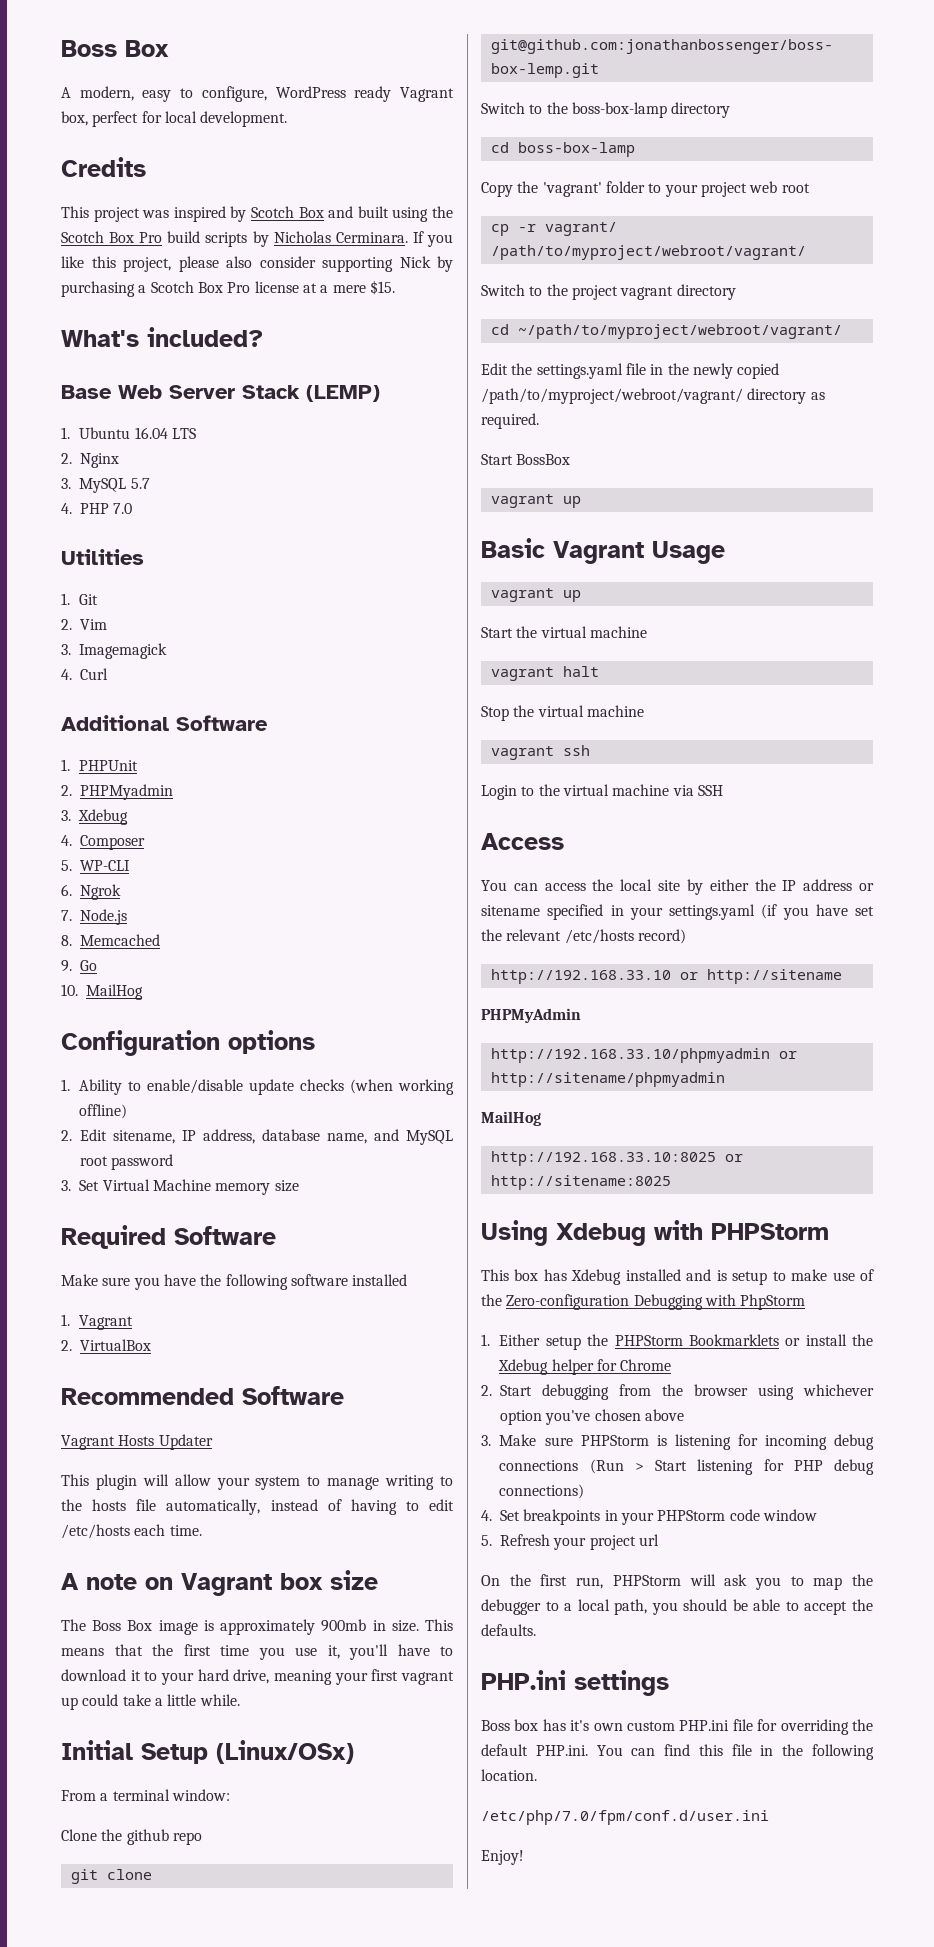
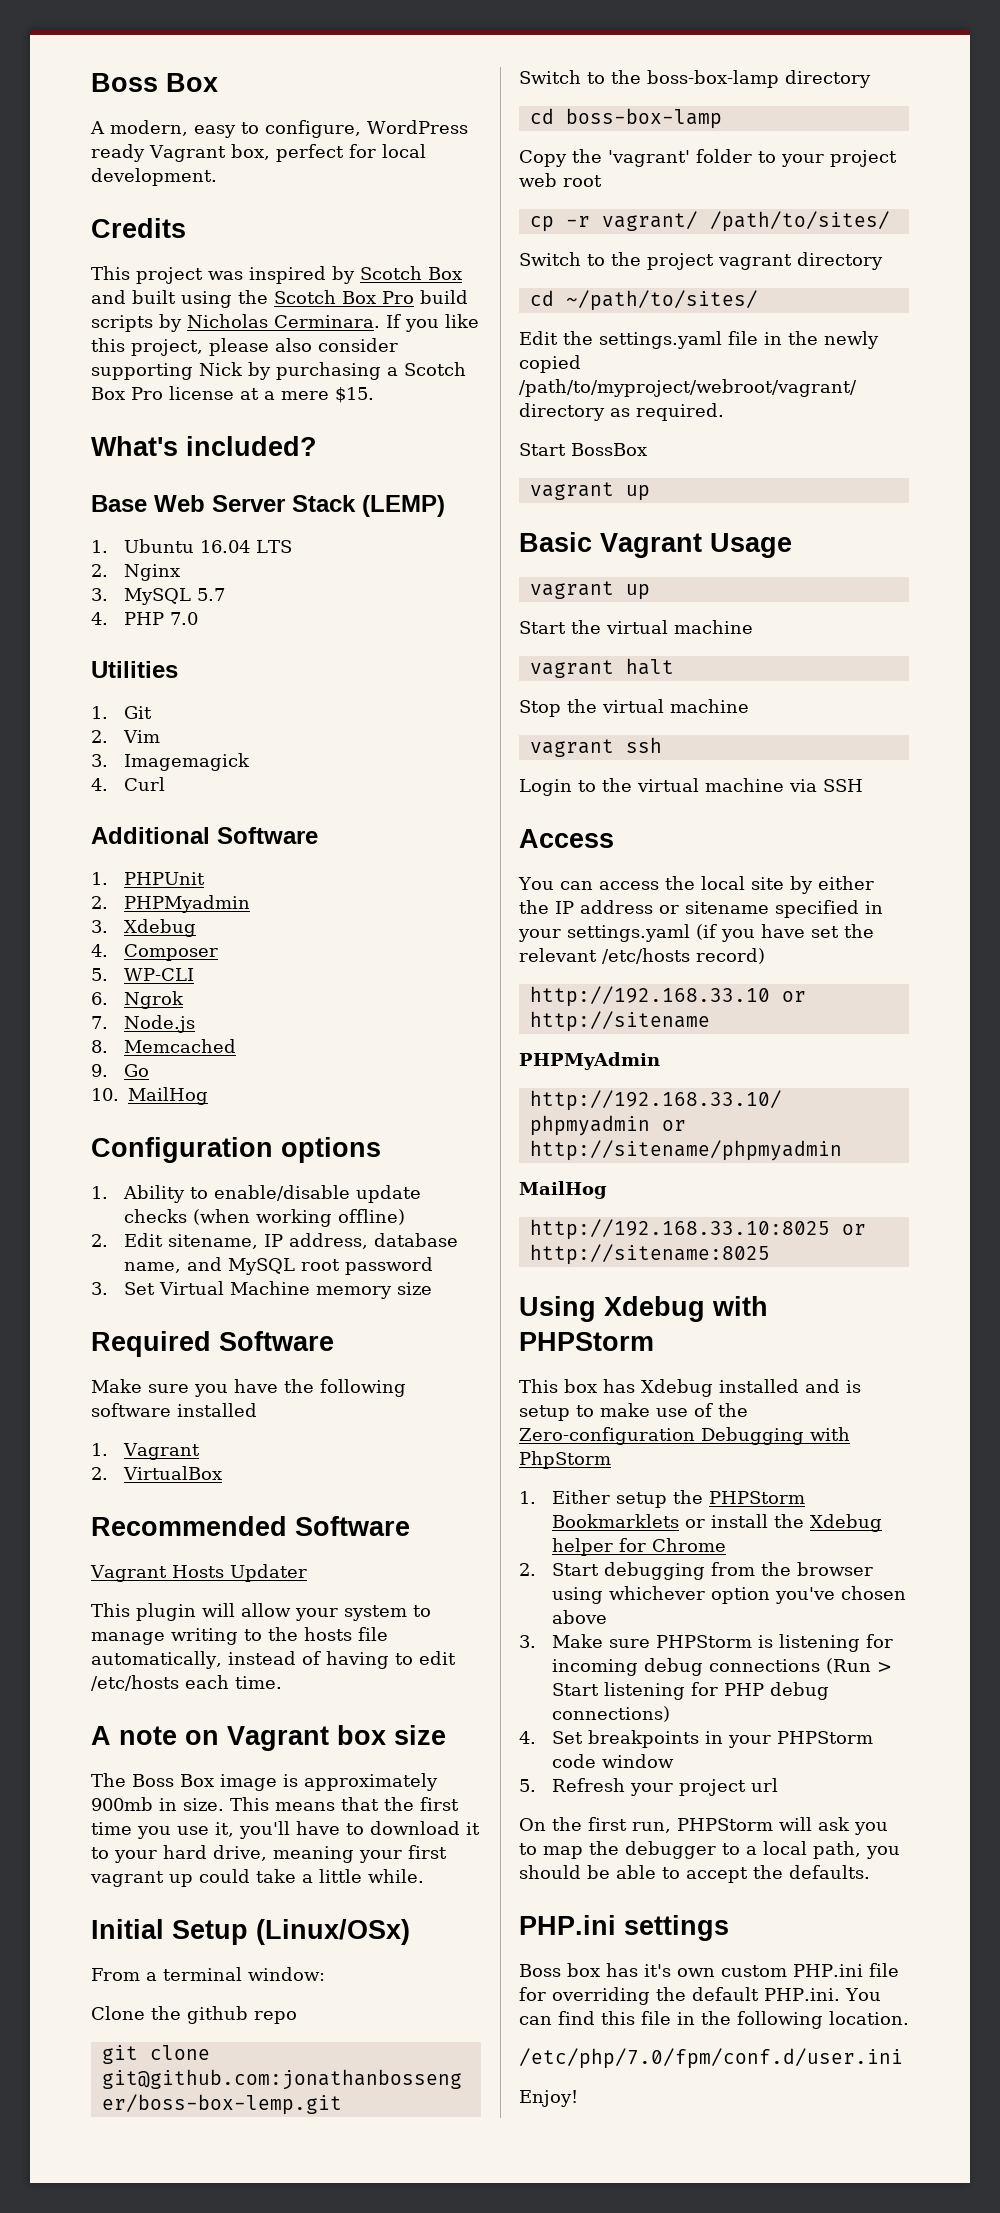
- cp -r vagrant/ /path/to/myproject/webroot/vagrant/
+ cp -r vagrant/ /path/to/sites/
- cd ~/path/to/myproject/webroot/vagrant/
+ cd ~/path/to/sites/

